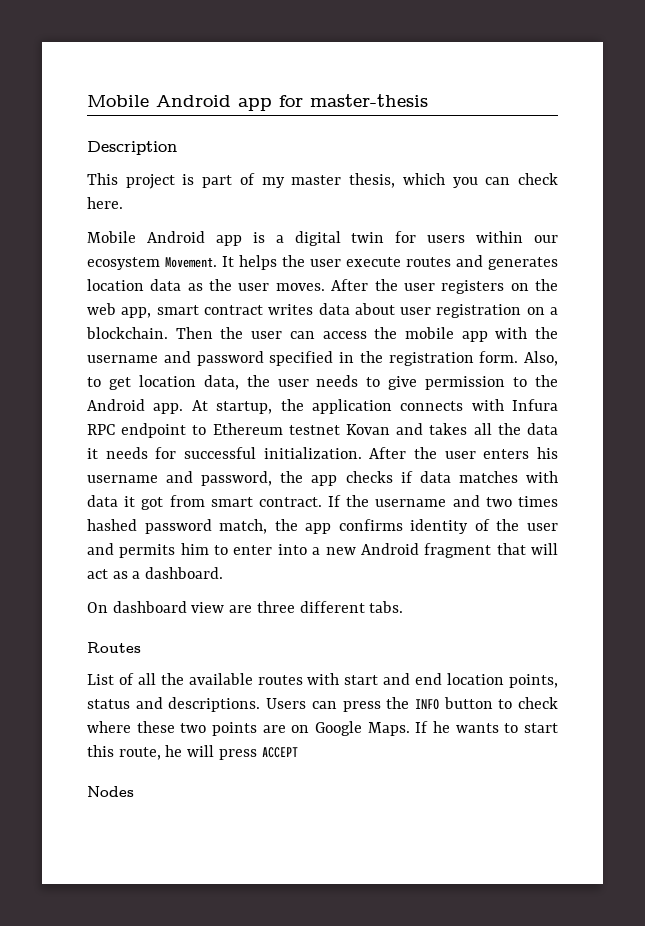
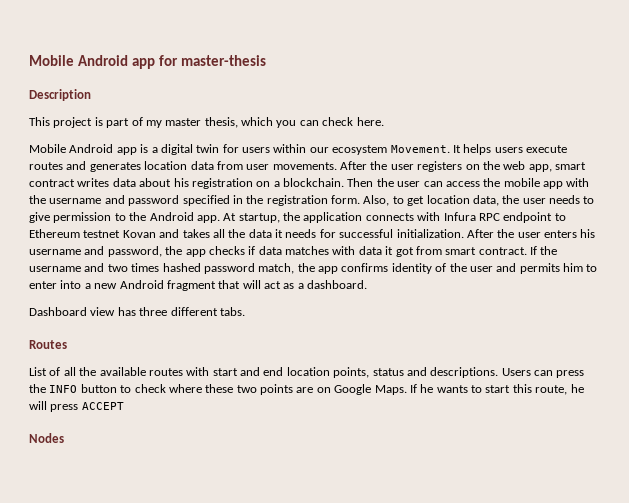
- It helps the user execute routes and generates location data as the user moves.
+ It helps users execute routes and generates location data from user movements.
- After the user registers on the web app, smart contract writes data about user registration on a blockchain.
+ After the user registers on the web app, smart contract writes data about his registration on a blockchain.
- On dashboard view are three different tabs.
+ Dashboard view has three different tabs.

